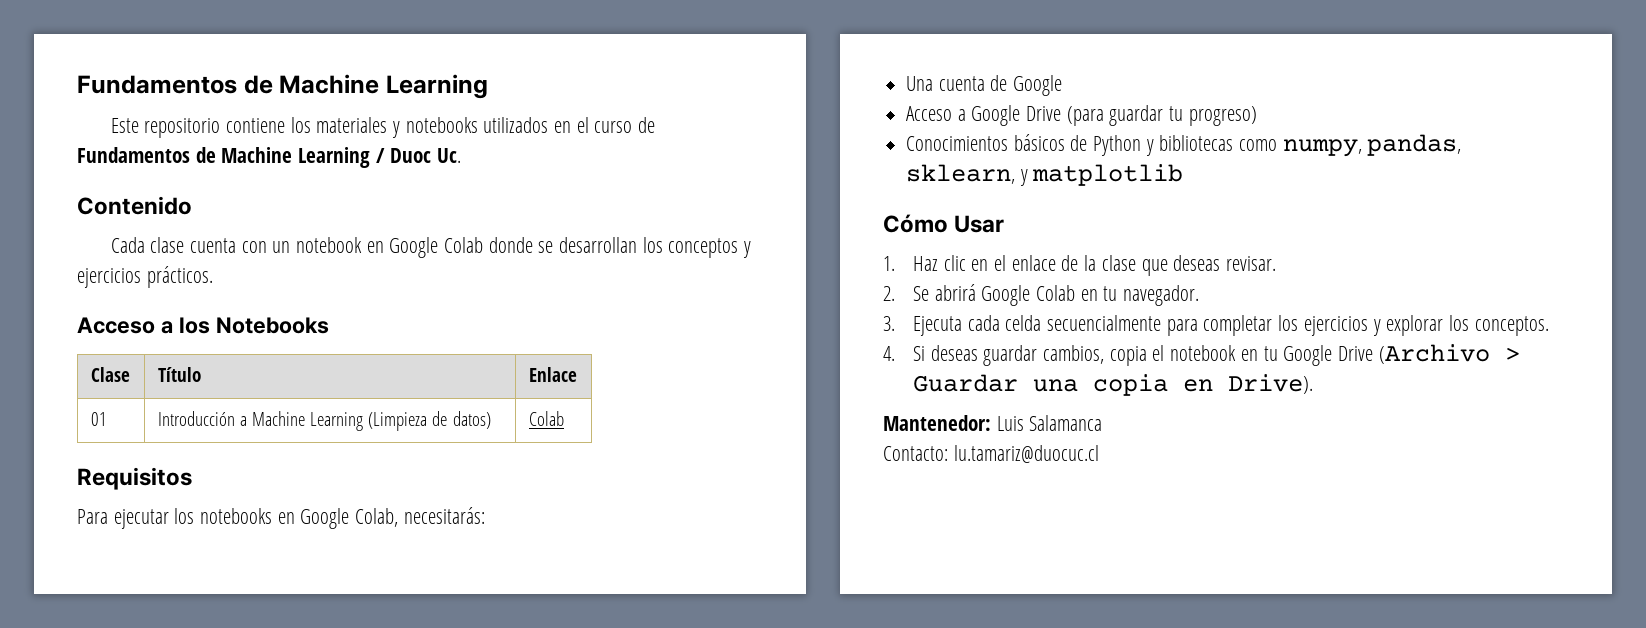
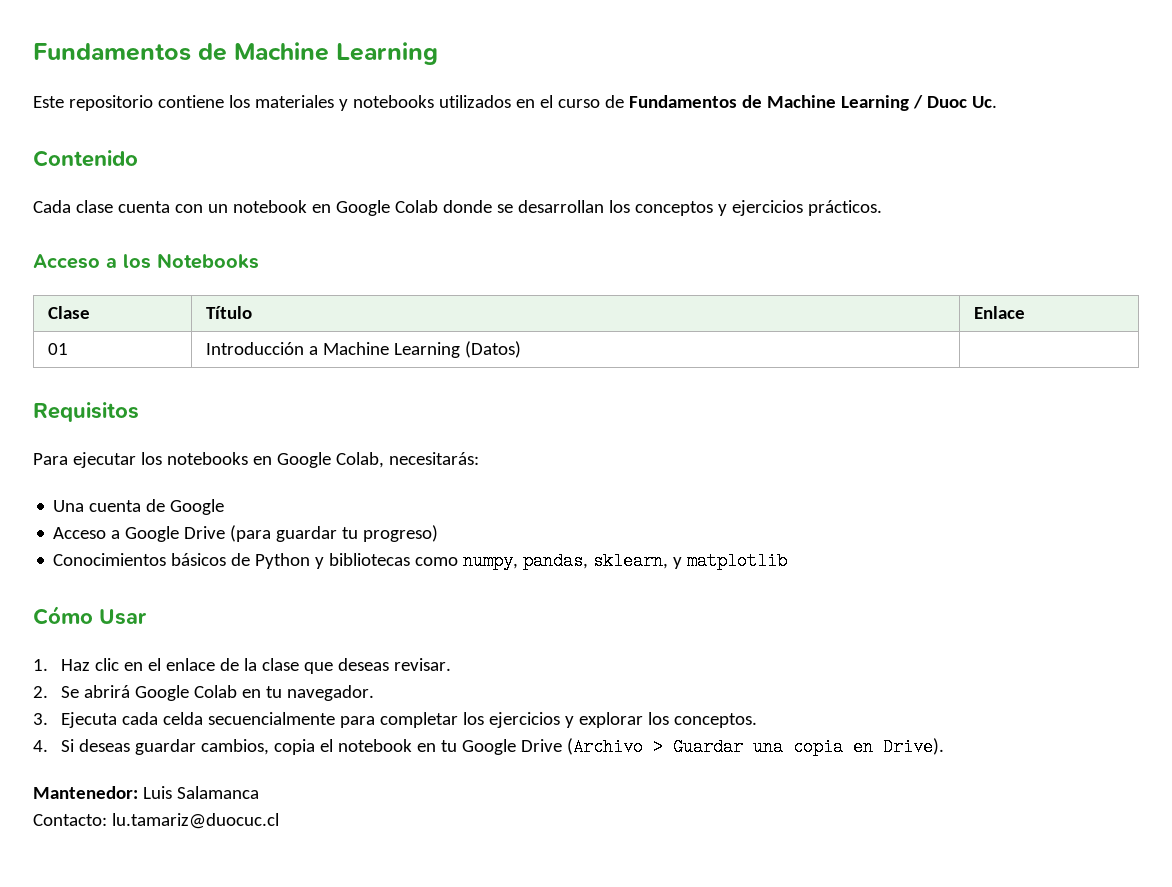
- 01 | Introducción a Machine Learning (Limpieza de datos) | Colab
+ 01 | Introducción a Machine Learning (Datos) |

